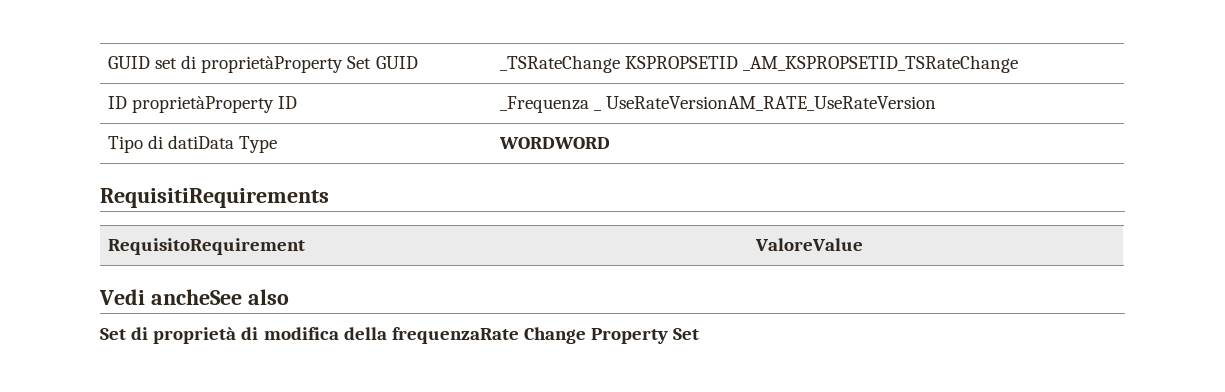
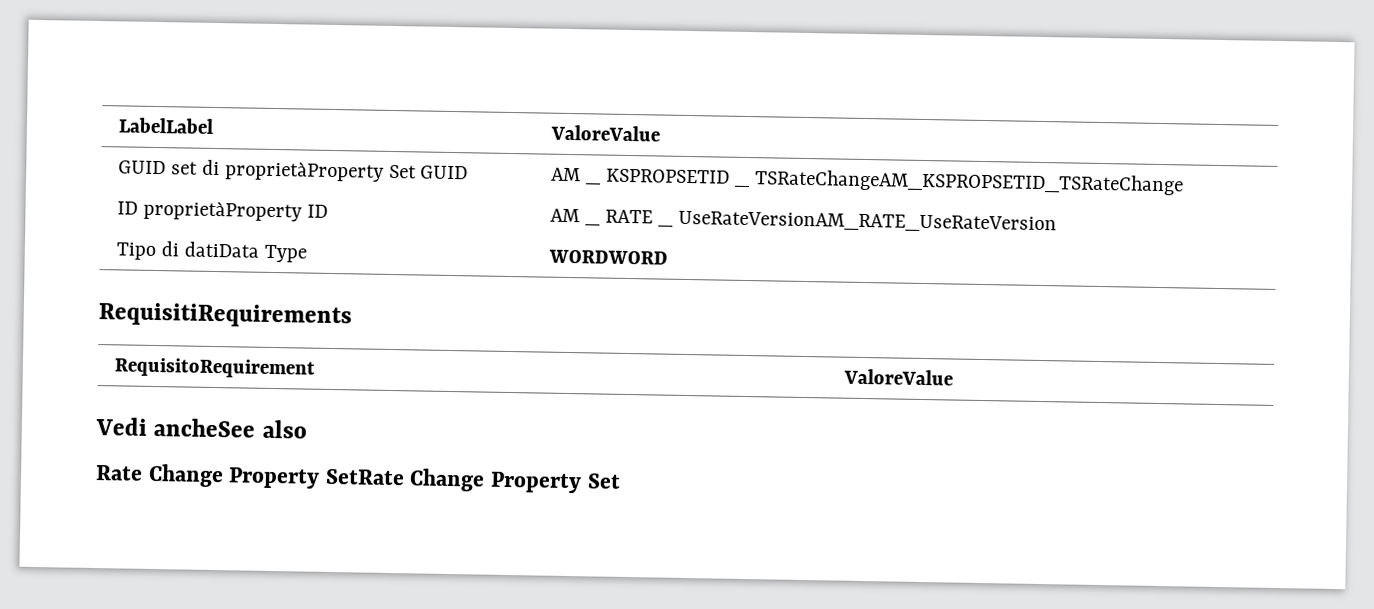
+ LabelLabel | ValoreValue
- GUID set di proprietàProperty Set GUID | _TSRateChange KSPROPSETID _AM_KSPROPSETID_TSRateChange
+ GUID set di proprietàProperty Set GUID | AM _ KSPROPSETID _ TSRateChangeAM_KSPROPSETID_TSRateChange
- ID proprietàProperty ID | _Frequenza _ UseRateVersionAM_RATE_UseRateVersion
+ ID proprietàProperty ID | AM _ RATE _ UseRateVersionAM_RATE_UseRateVersion
- Set di proprietà di modifica della frequenzaRate Change Property Set
+ Rate Change Property SetRate Change Property Set

